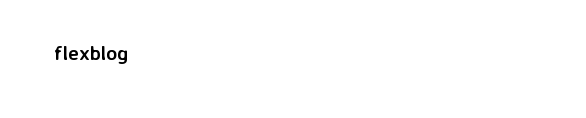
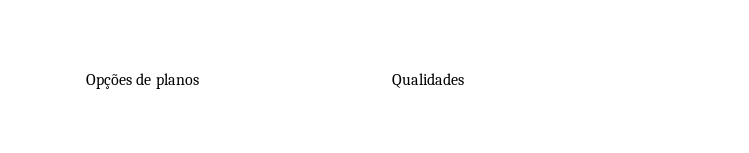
- flexblog
+ Opções de planos
+ Qualidades

